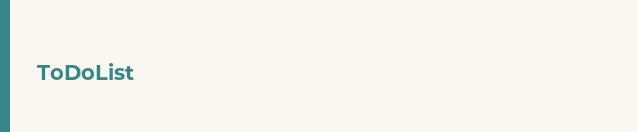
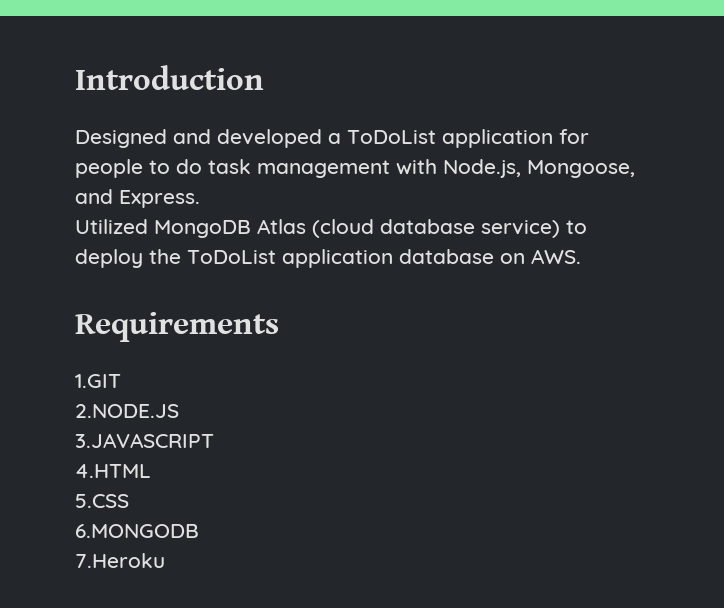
- ToDoList
+ Introduction
+ Designed and developed a ToDoList application for people to do task management with Node.js, Mongoose, and Express.
+ Utilized MongoDB Atlas (cloud database service) to deploy the ToDoList application database on AWS.
+ Requirements
+ 1.GIT
+ 2.NODE.JS
+ 3.JAVASCRIPT
+ 4.HTML
+ 5.CSS
+ 6.MONGODB
+ 7.Heroku

